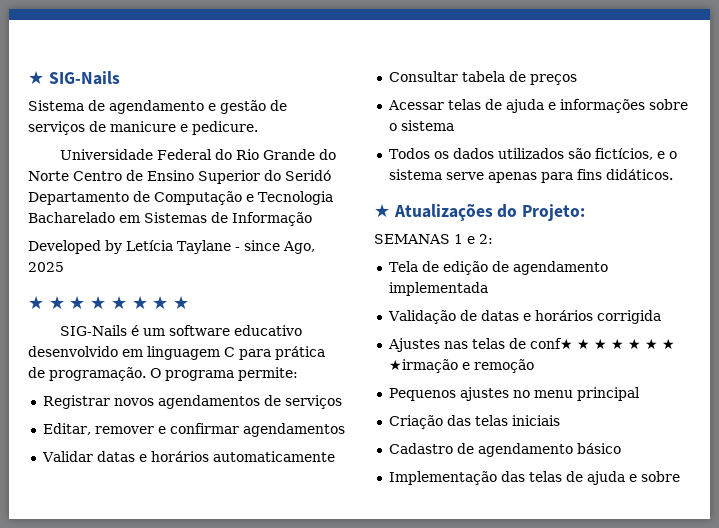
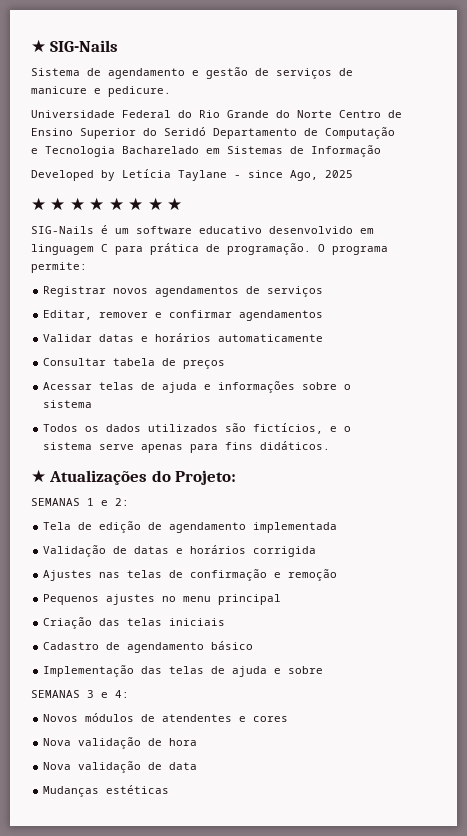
- Ajustes nas telas de conf★ ★ ★ ★ ★ ★ ★ ★irmação e remoção
+ Ajustes nas telas de confirmação e remoção
+ SEMANAS 3 e 4:
+ Novos módulos de atendentes e cores
+ Nova validação de hora
+ Nova validação de data
+ Mudanças estéticas

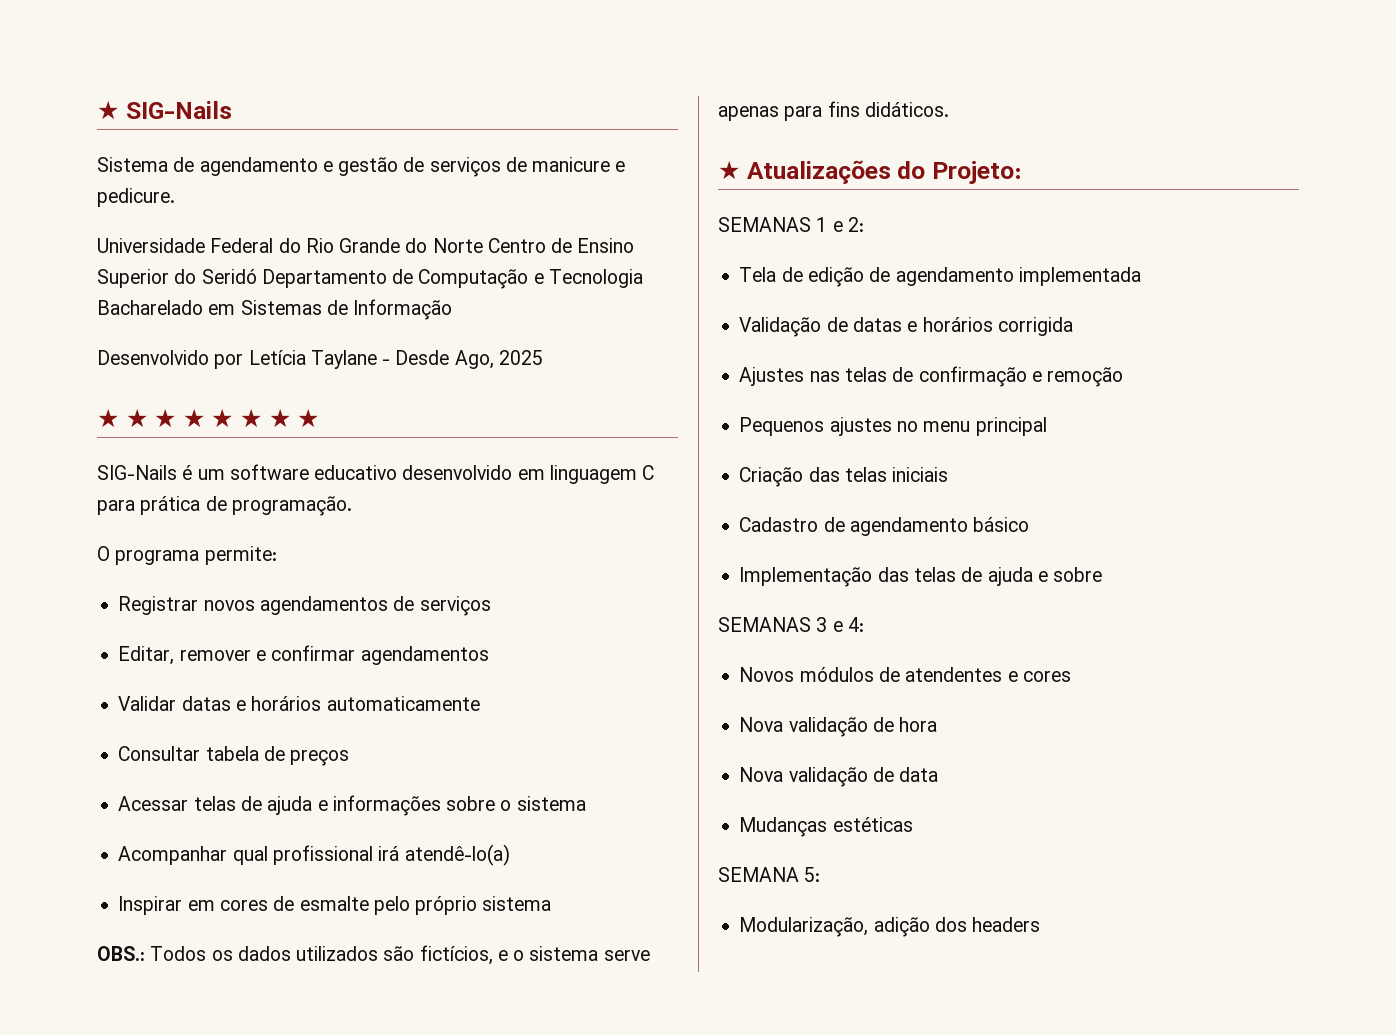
- Developed by Letícia Taylane - since Ago, 2025
+ Desenvolvido por Letícia Taylane - Desde Ago, 2025
- SIG-Nails é um software educativo desenvolvido em linguagem C para prática de programação. O programa permite:
+ SIG-Nails é um software educativo desenvolvido em linguagem C para prática de programação.
+ O programa permite:
- Todos os dados utilizados são fictícios, e o sistema serve apenas para fins didáticos.
+ Acompanhar qual profissional irá atendê-lo(a)
+ Inspirar em cores de esmalte pelo próprio sistema
+ OBS.: Todos os dados utilizados são fictícios, e o sistema serve apenas para fins didáticos.
+ SEMANA 5:
+ Modularização, adição dos headers

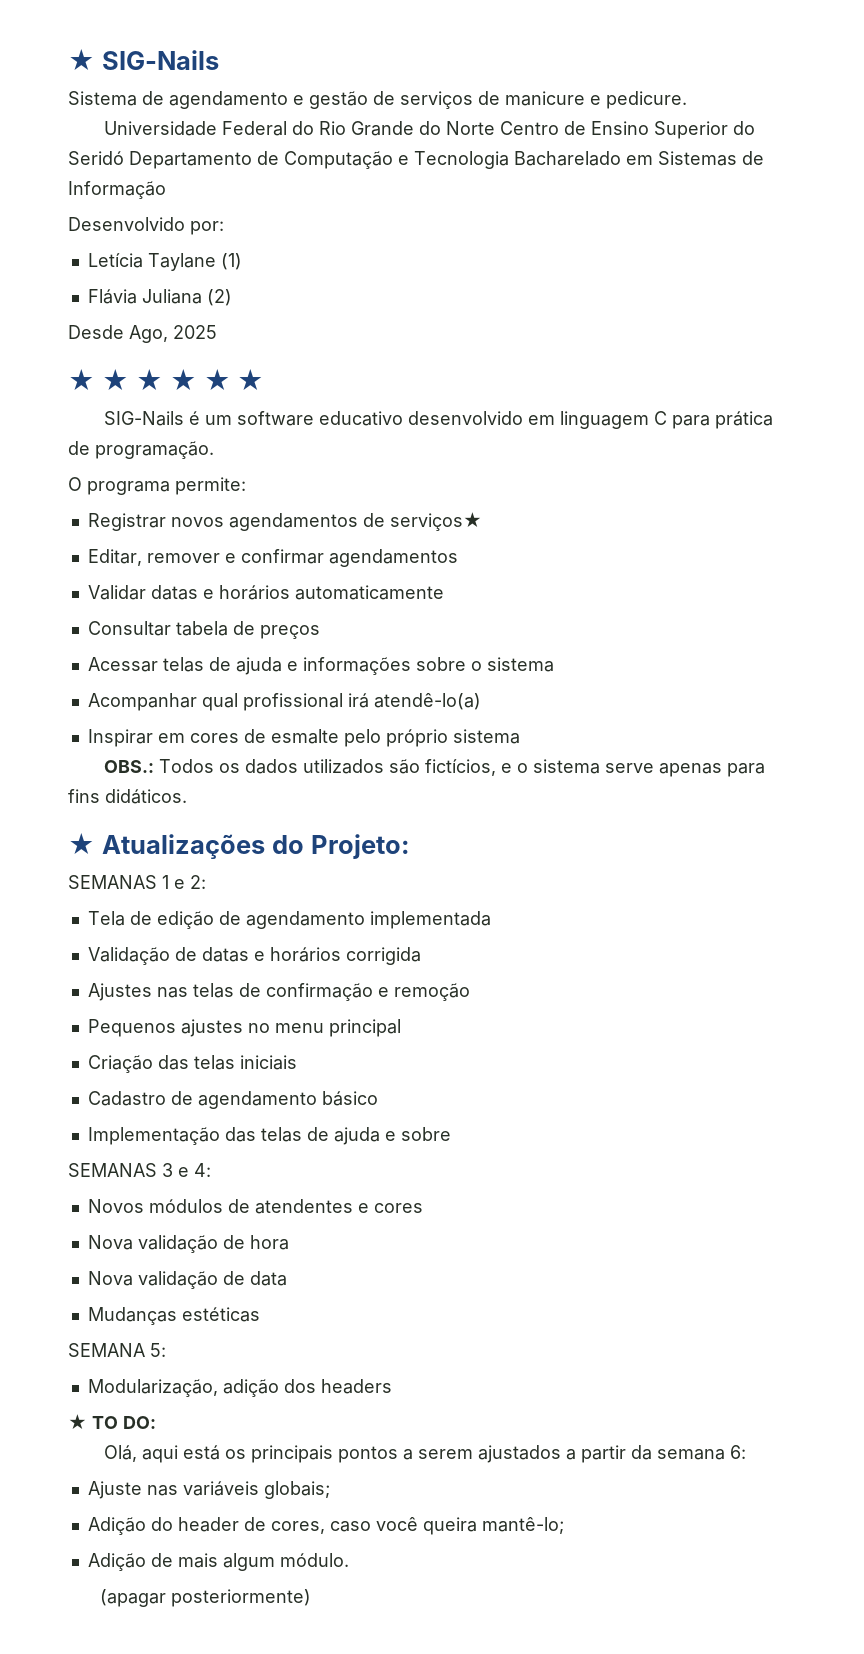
- Desenvolvido por Letícia Taylane - Desde Ago, 2025
+ Desenvolvido por:
+ Letícia Taylane (1)
+ Flávia Juliana (2)
+ Desde Ago, 2025
- ★ ★ ★ ★ ★ ★ ★ ★
+ ★ ★ ★ ★ ★ ★
- Registrar novos agendamentos de serviços
+ Registrar novos agendamentos de serviços★
+ ★ TO DO:
+ Olá, aqui está os principais pontos a serem ajustados a partir da semana 6:
+ Ajuste nas variáveis globais;
+ Adição do header de cores, caso você queira mantê-lo;
+ Adição de mais algum módulo.
+ (apagar posteriormente)

